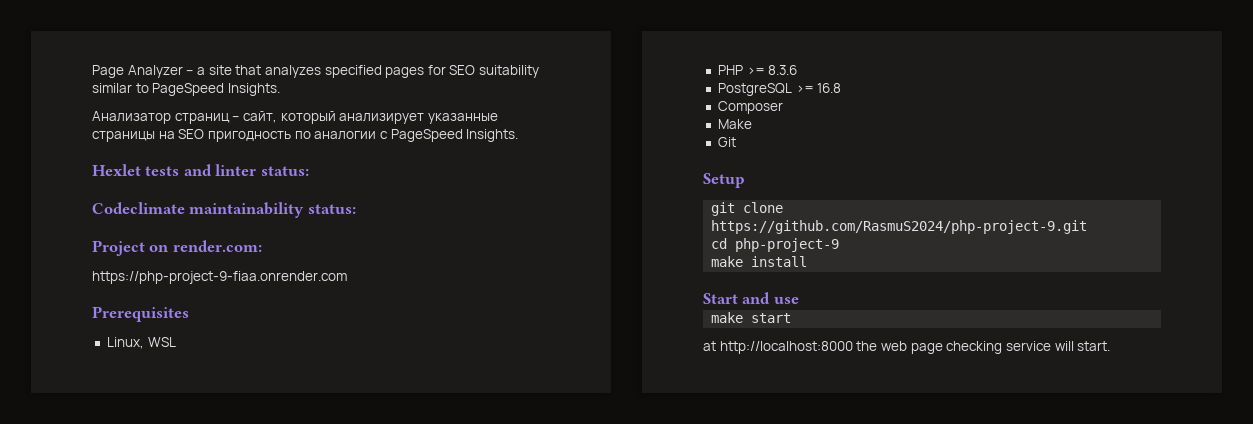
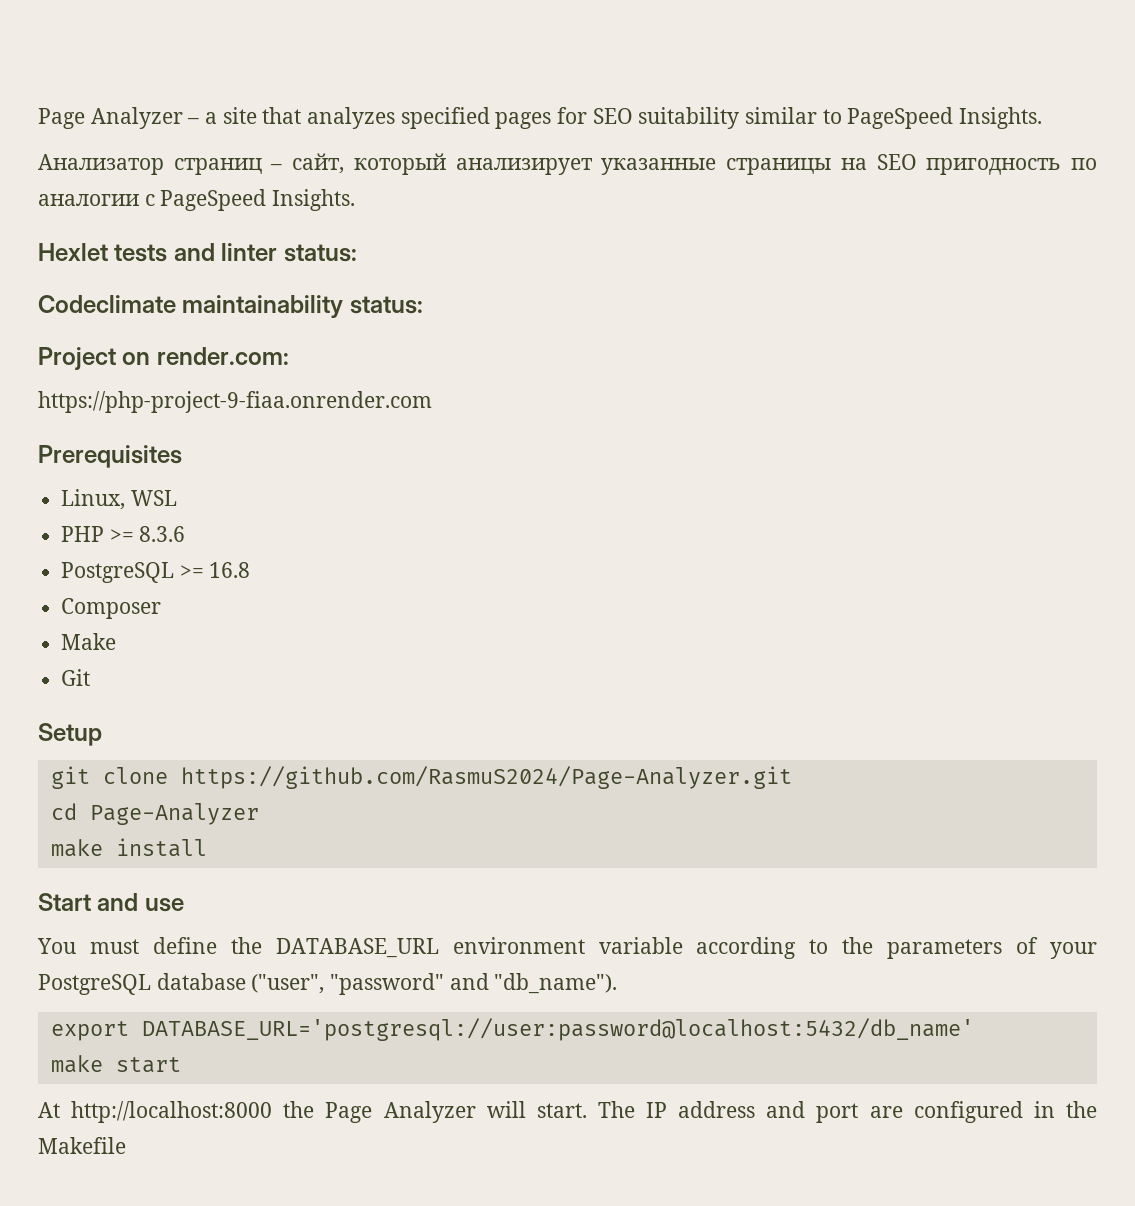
- git clone https://github.com/RasmuS2024/php-project-9.git
+ git clone https://github.com/RasmuS2024/Page-Analyzer.git
- cd php-project-9
+ cd Page-Analyzer
+ You must define the DATABASE_URL environment variable according to the parameters of your PostgreSQL database ("user", "password" and "db_name").
+ export DATABASE_URL='postgresql://user:password@localhost:5432/db_name'
- at http://localhost:8000 the web page checking service will start.
+ At http://localhost:8000 the Page Analyzer will start. The IP address and port are configured in the Makefile

